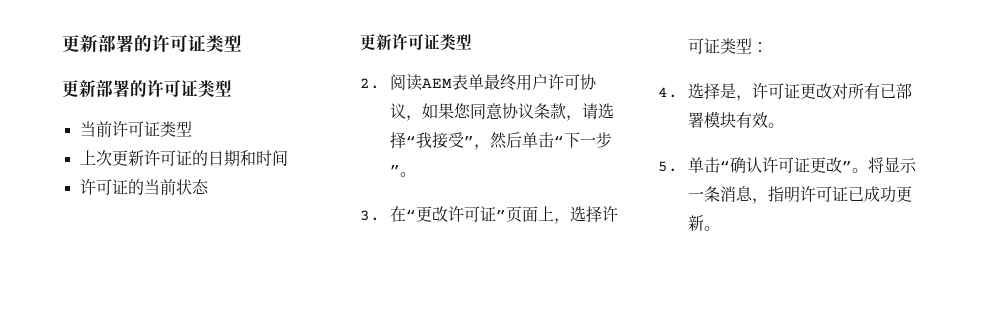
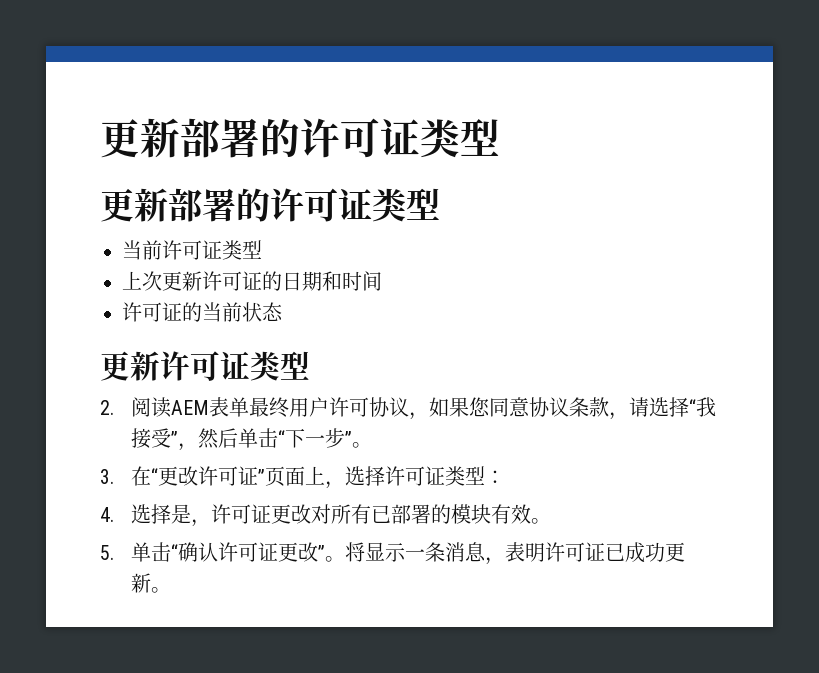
- 4.选择是，许可证更改对所有已部署模块有效。
+ 4.选择是，许可证更改对所有已部署的模块有效。
- 将显示一条消息，指明许可证已成功更新。
+ 将显示一条消息，表明许可证已成功更新。

